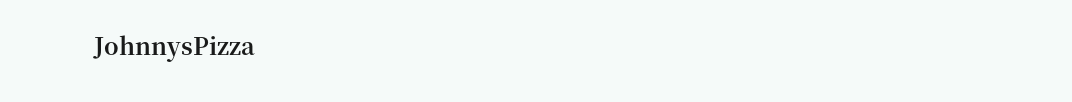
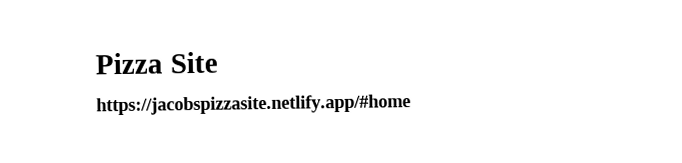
- JohnnysPizza
+ Pizza Site
+ https://jacobspizzasite.netlify.app/#home

